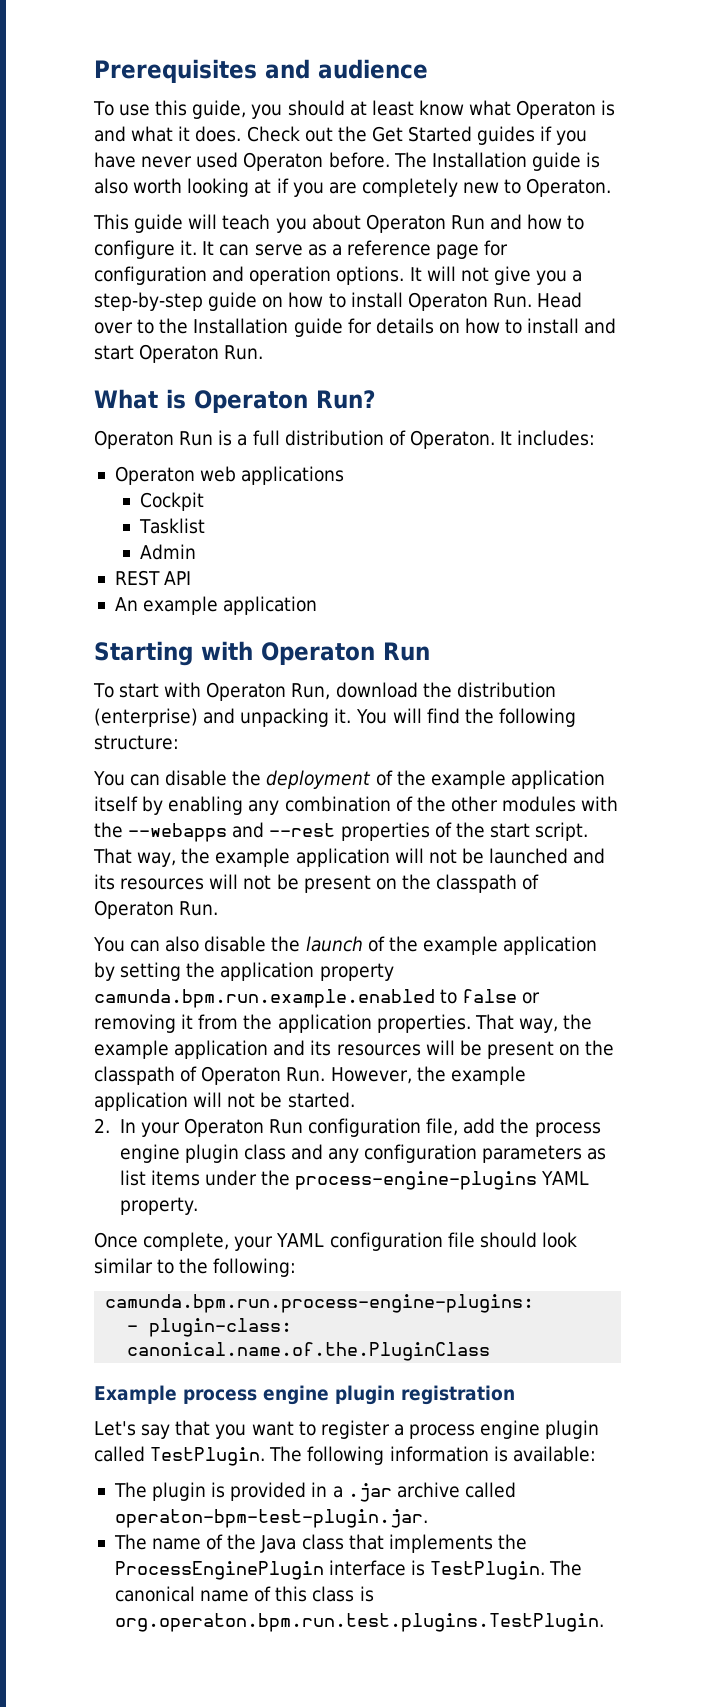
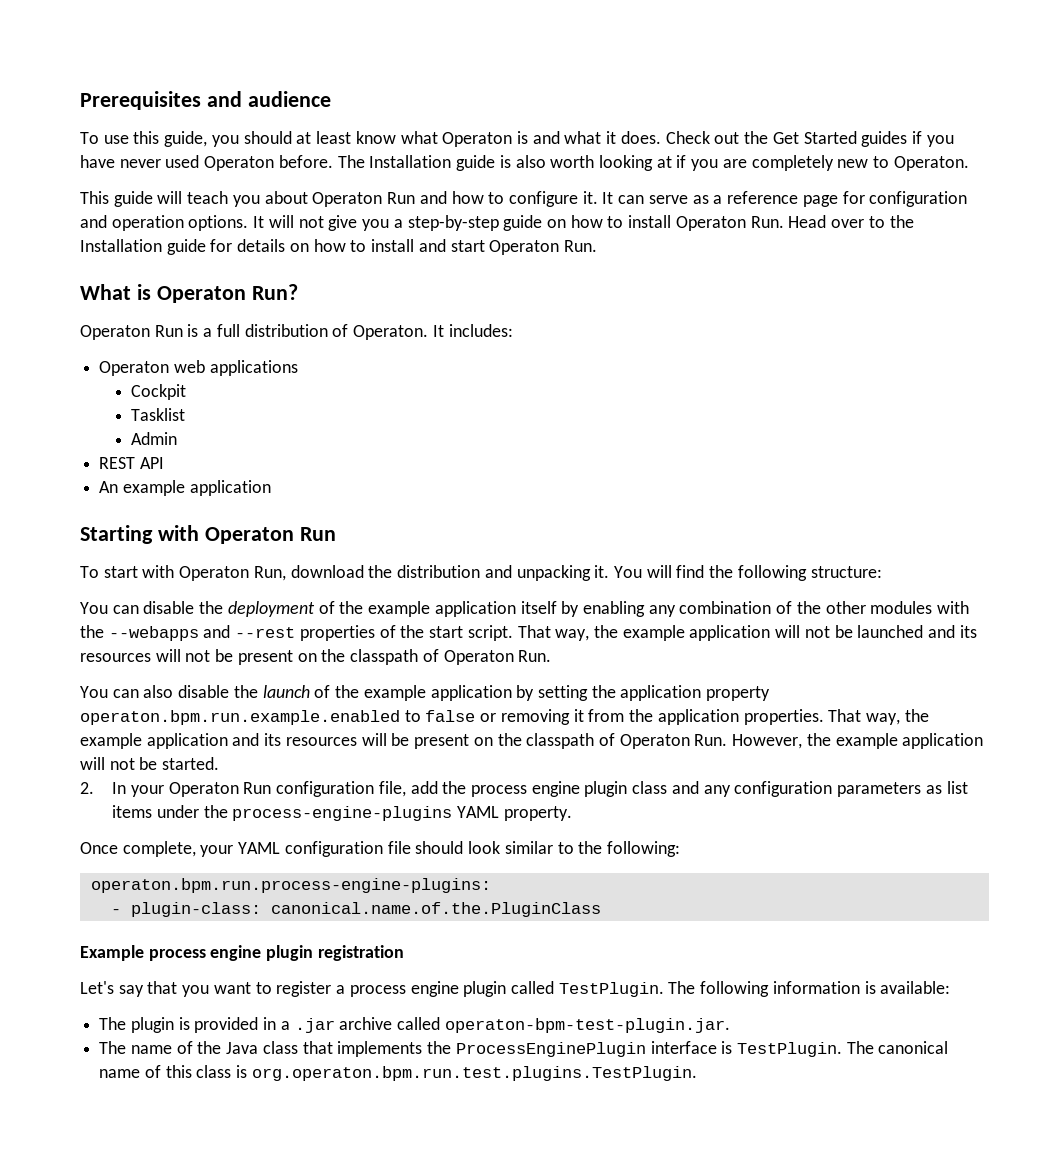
- To start with Operaton Run, download the distribution (enterprise) and unpacking it.
+ To start with Operaton Run, download the distribution and unpacking it.
- You can also disable the launch of the example application by setting the application property camunda.bpm.run.example.enabled to false or removing it from the application properties.
+ You can also disable the launch of the example application by setting the application property operaton.bpm.run.example.enabled to false or removing it from the application properties.
- camunda.bpm.run.process-engine-plugins:
+ operaton.bpm.run.process-engine-plugins:

